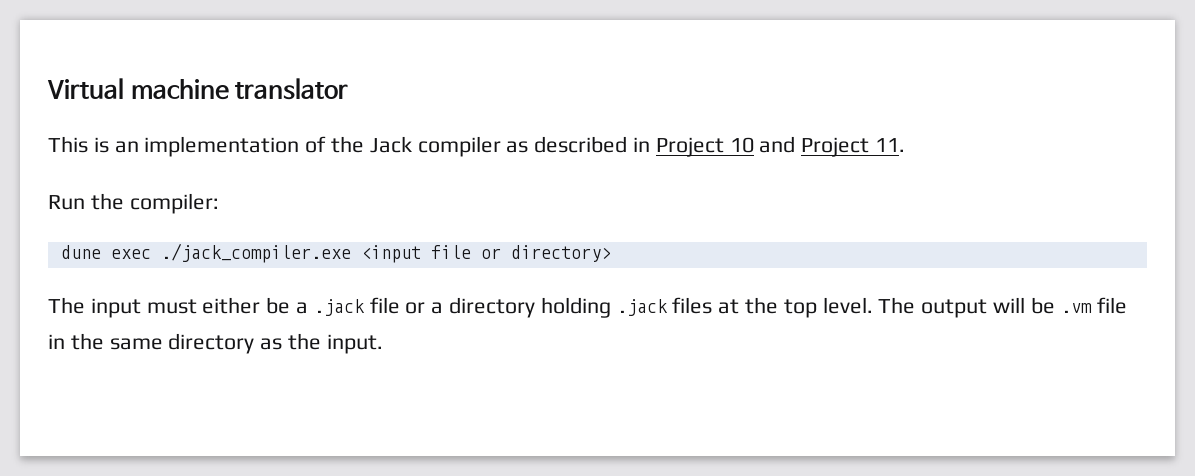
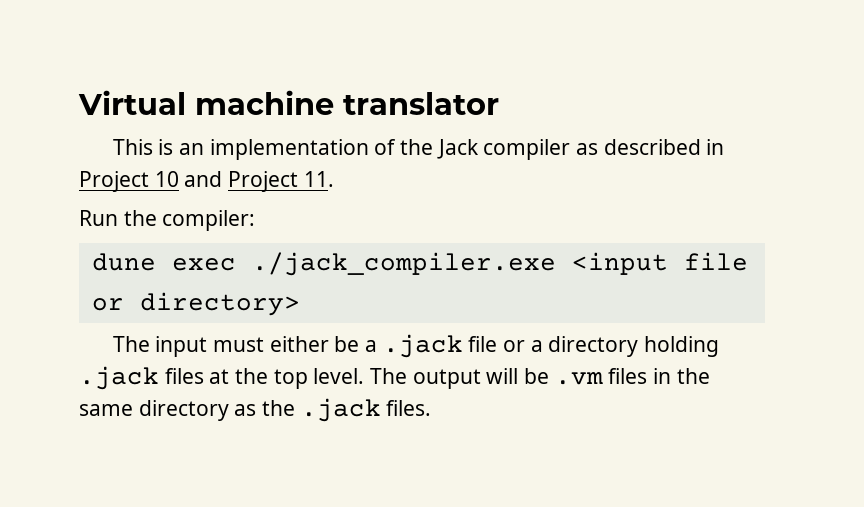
- The output will be .vm file in the same directory as the input.
+ The output will be .vm files in the same directory as the .jack files.

